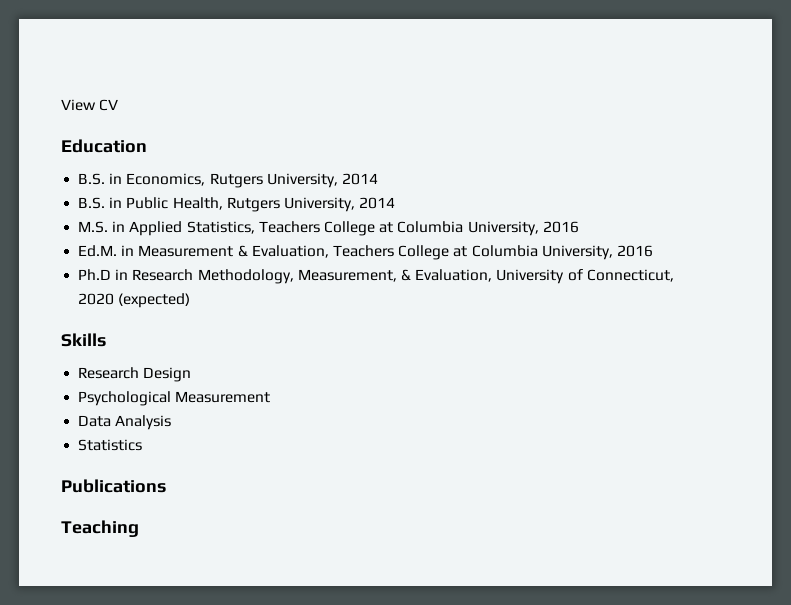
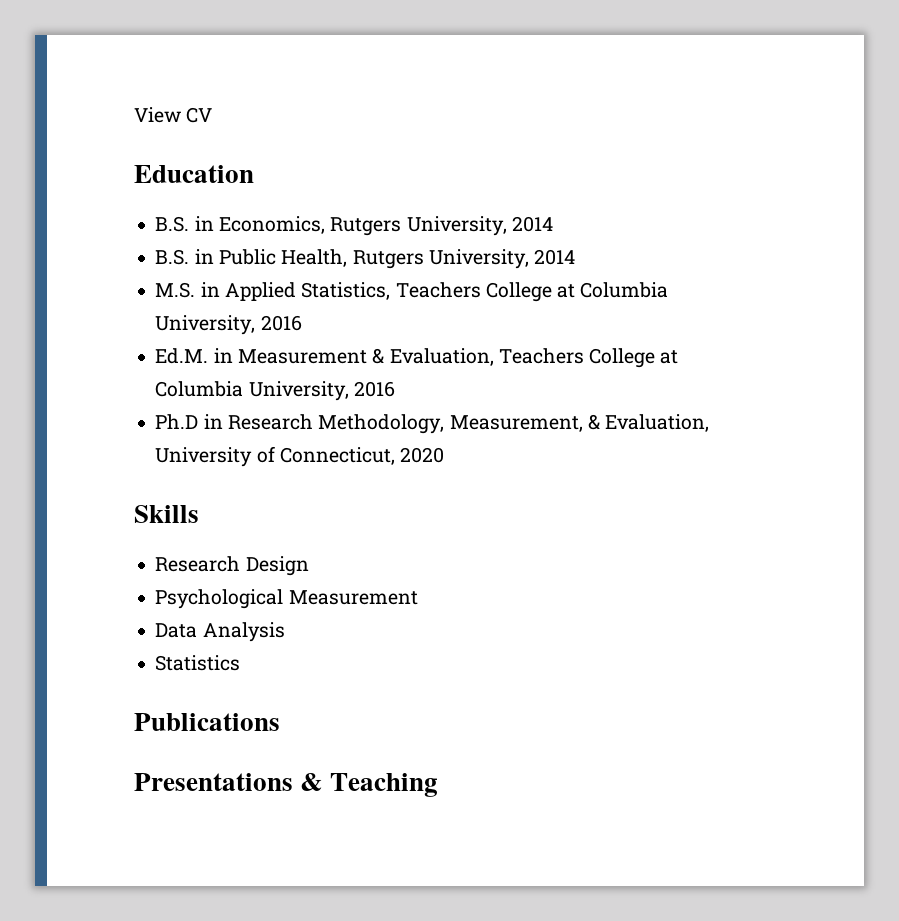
- Ph.D in Research Methodology, Measurement, & Evaluation, University of Connecticut, 2020 (expected)
+ Ph.D in Research Methodology, Measurement, & Evaluation, University of Connecticut, 2020
- Teaching
+ Presentations & Teaching

